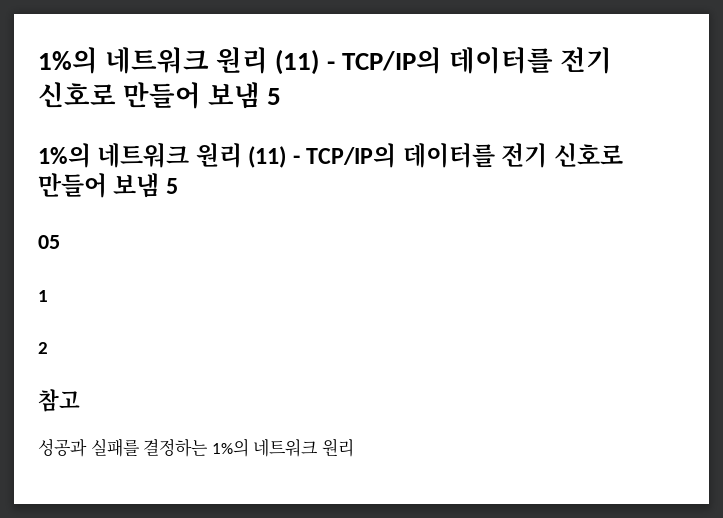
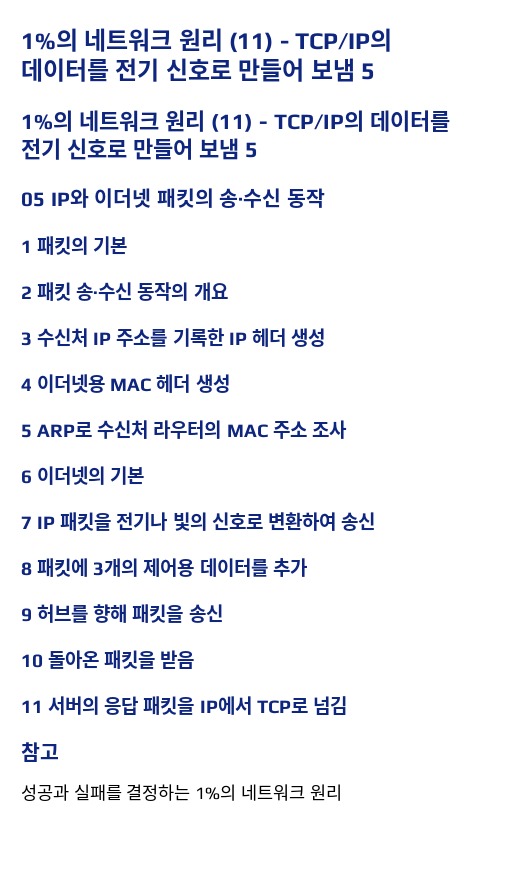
- 05
+ 05 IP와 이더넷 패킷의 송·수신 동작
- 1
+ 1 패킷의 기본
- 2
+ 2 패킷 송·수신 동작의 개요
+ 3 수신처 IP 주소를 기록한 IP 헤더 생성
+ 4 이더넷용 MAC 헤더 생성
+ 5 ARP로 수신처 라우터의 MAC 주소 조사
+ 6 이더넷의 기본
+ 7 IP 패킷을 전기나 빛의 신호로 변환하여 송신
+ 8 패킷에 3개의 제어용 데이터를 추가
+ 9 허브를 향해 패킷을 송신
+ 10 돌아온 패킷을 받음
+ 11 서버의 응답 패킷을 IP에서 TCP로 넘김

